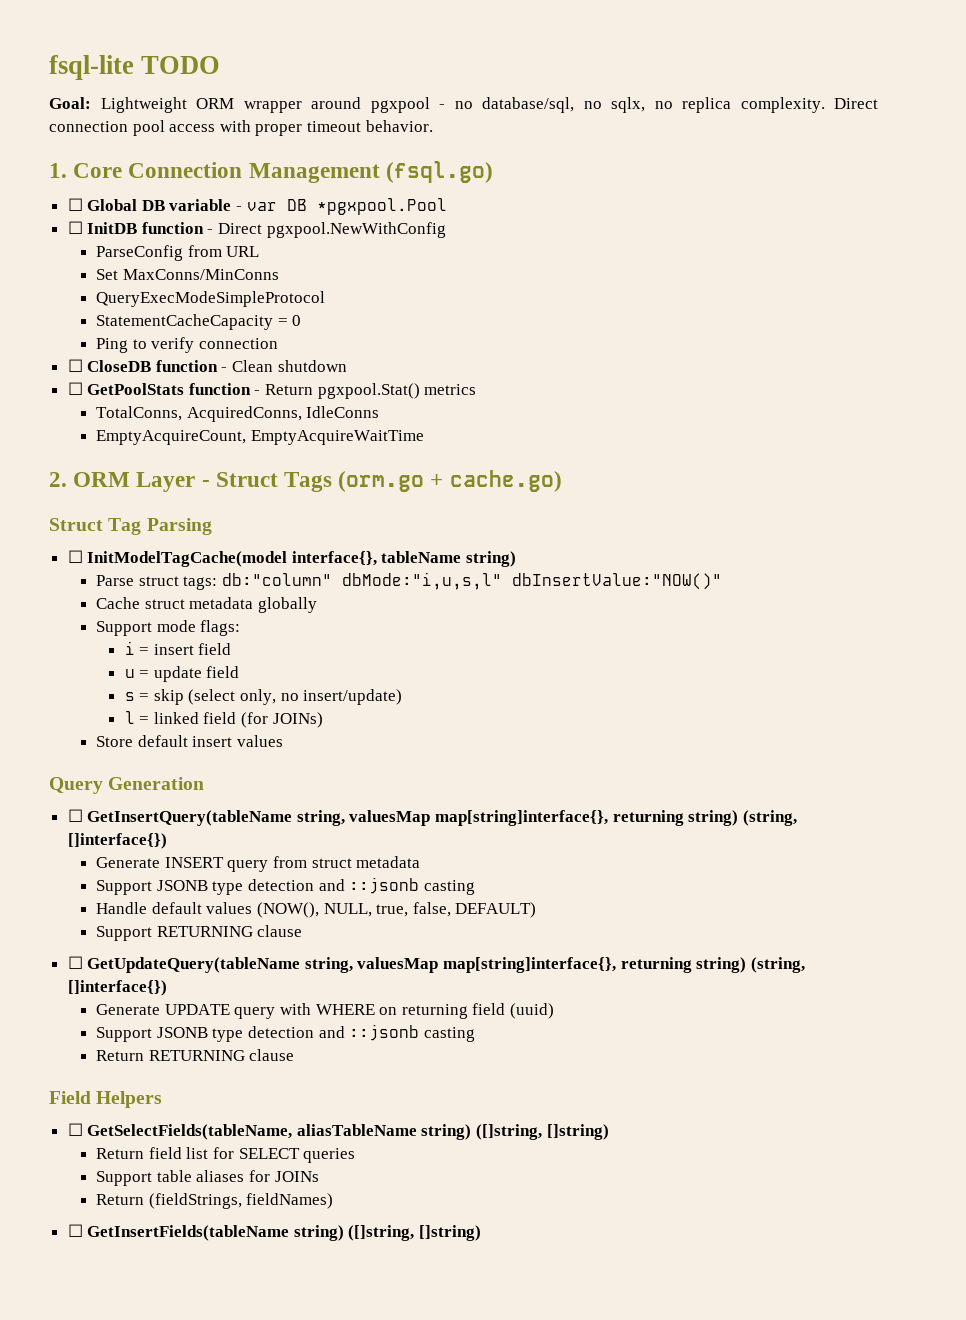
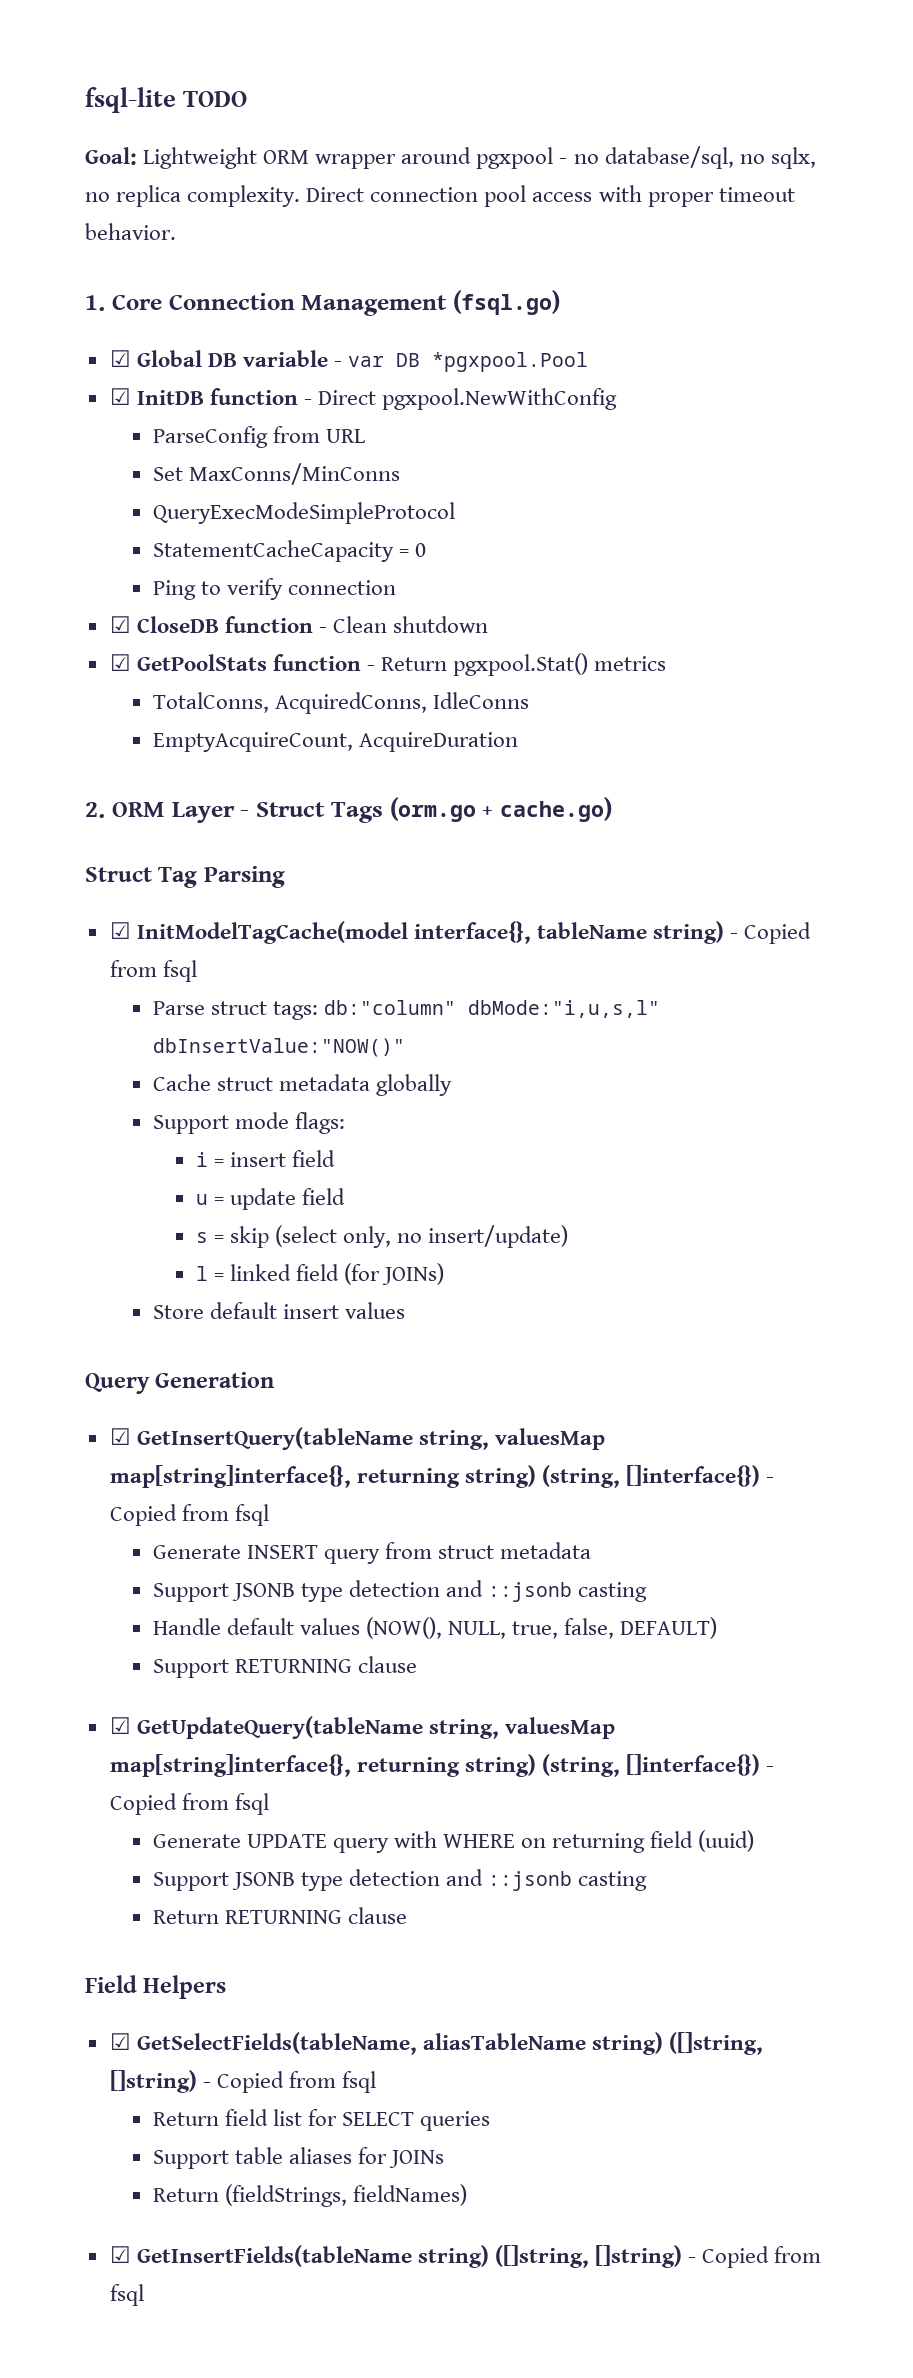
- ☐ Global DB variable - var DB *pgxpool.Pool
+ ☑ Global DB variable - var DB *pgxpool.Pool
- ☐ InitDB function - Direct pgxpool.NewWithConfig
+ ☑ InitDB function - Direct pgxpool.NewWithConfig
- ☐ CloseDB function - Clean shutdown
+ ☑ CloseDB function - Clean shutdown
- ☐ GetPoolStats function - Return pgxpool.Stat() metrics
+ ☑ GetPoolStats function - Return pgxpool.Stat() metrics
- EmptyAcquireCount, EmptyAcquireWaitTime
+ EmptyAcquireCount, AcquireDuration
- ☐ InitModelTagCache(model interface{}, tableName string)
+ ☑ InitModelTagCache(model interface{}, tableName string) - Copied from fsql
- ☐ GetInsertQuery(tableName string, valuesMap map[string]interface{}, returning string) (string, []interface{})
+ ☑ GetInsertQuery(tableName string, valuesMap map[string]interface{}, returning string) (string, []interface{}) - Copied from fsql
- ☐ GetUpdateQuery(tableName string, valuesMap map[string]interface{}, returning string) (string, []interface{})
+ ☑ GetUpdateQuery(tableName string, valuesMap map[string]interface{}, returning string) (string, []interface{}) - Copied from fsql
- ☐ GetSelectFields(tableName, aliasTableName string) ([]string, []string)
+ ☑ GetSelectFields(tableName, aliasTableName string) ([]string, []string) - Copied from fsql
- ☐ GetInsertFields(tableName string) ([]string, []string)
+ ☑ GetInsertFields(tableName string) ([]string, []string) - Copied from fsql

